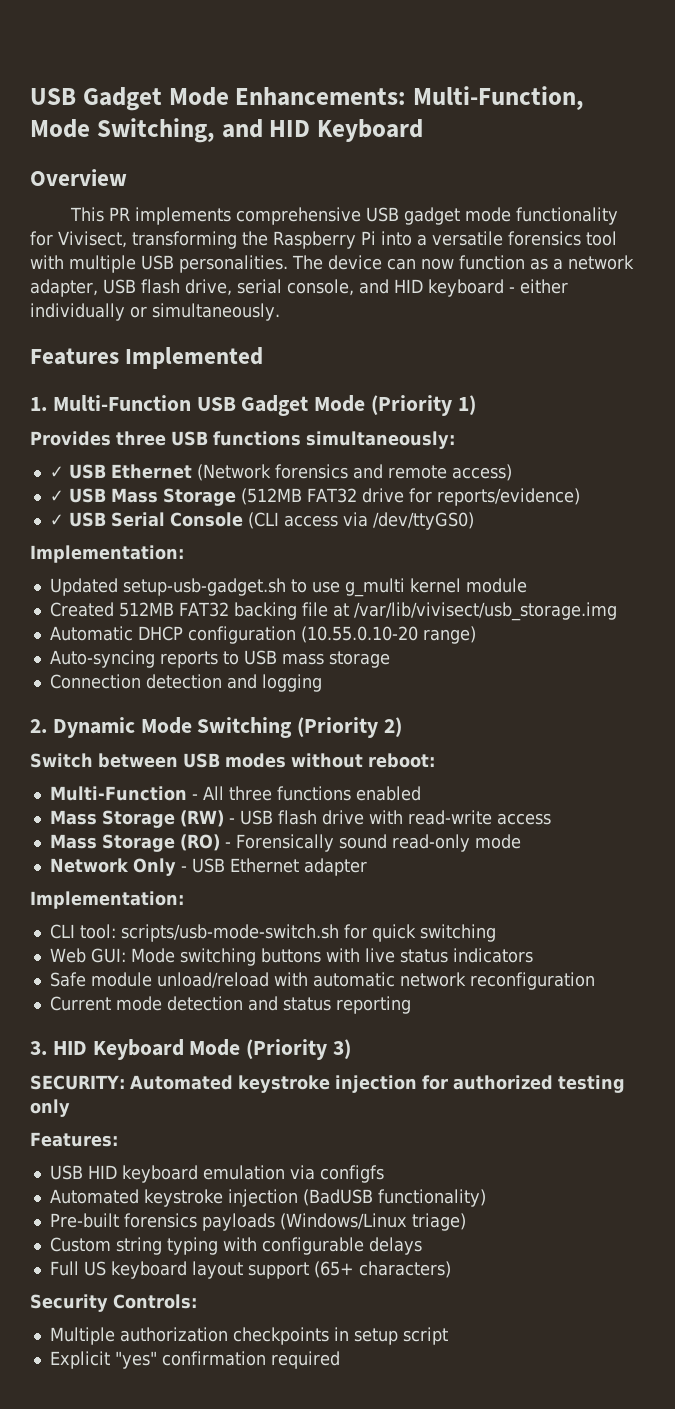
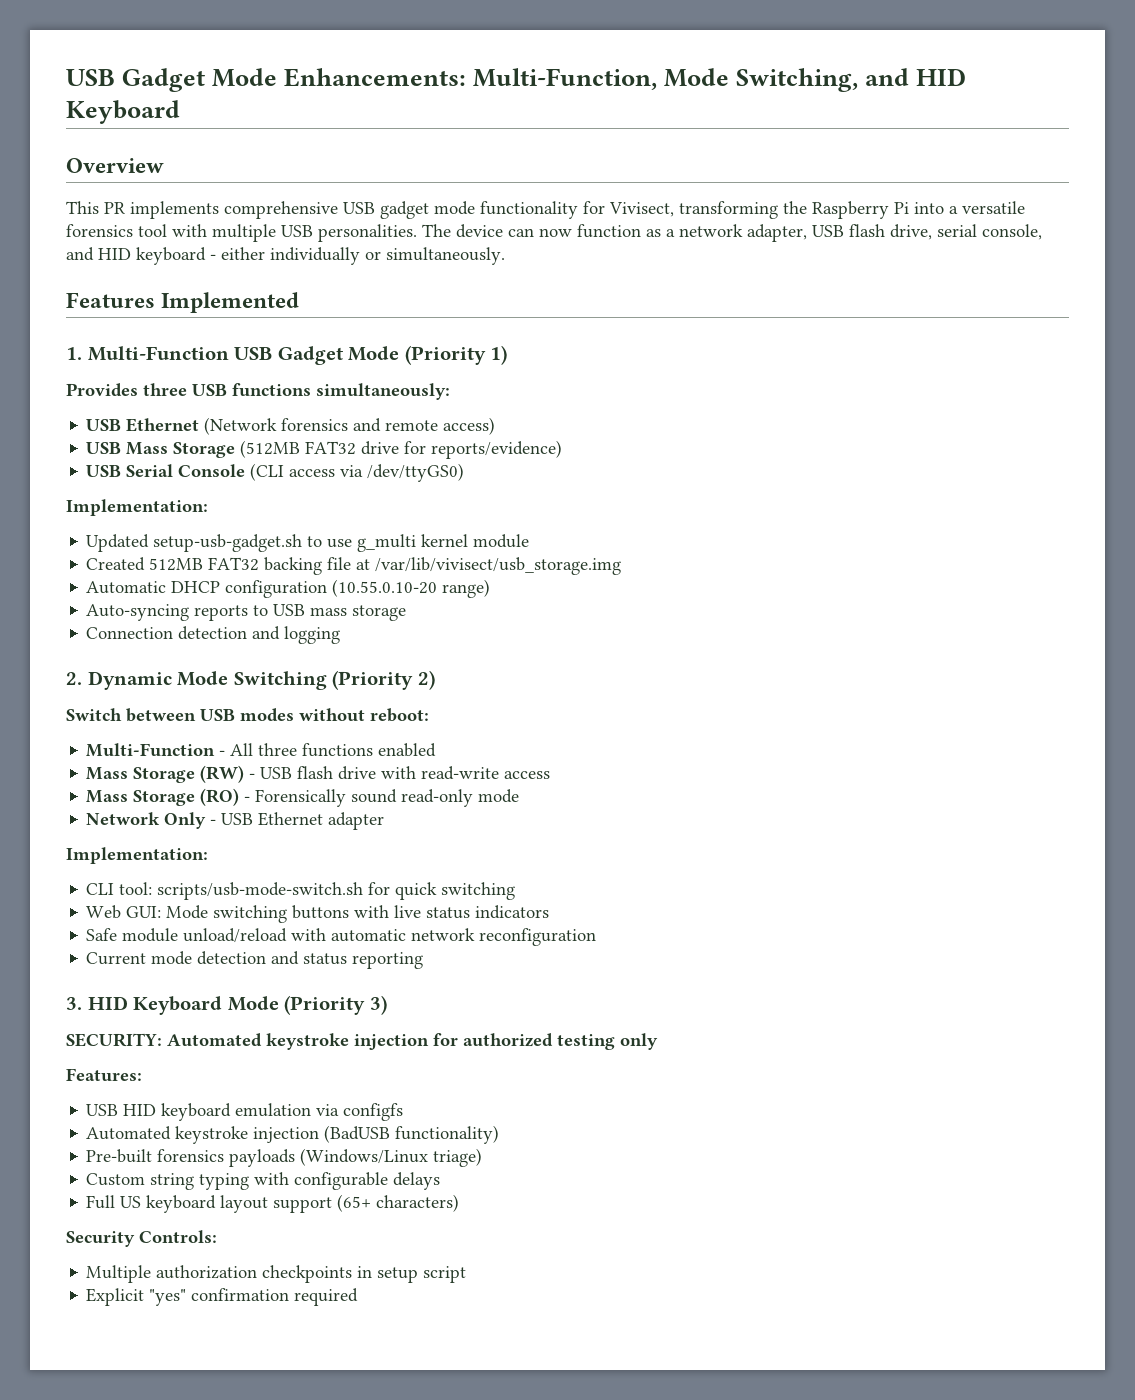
- ✓ USB Ethernet (Network forensics and remote access)
+ USB Ethernet (Network forensics and remote access)
- ✓ USB Mass Storage (512MB FAT32 drive for reports/evidence)
+ USB Mass Storage (512MB FAT32 drive for reports/evidence)
- ✓ USB Serial Console (CLI access via /dev/ttyGS0)
+ USB Serial Console (CLI access via /dev/ttyGS0)

